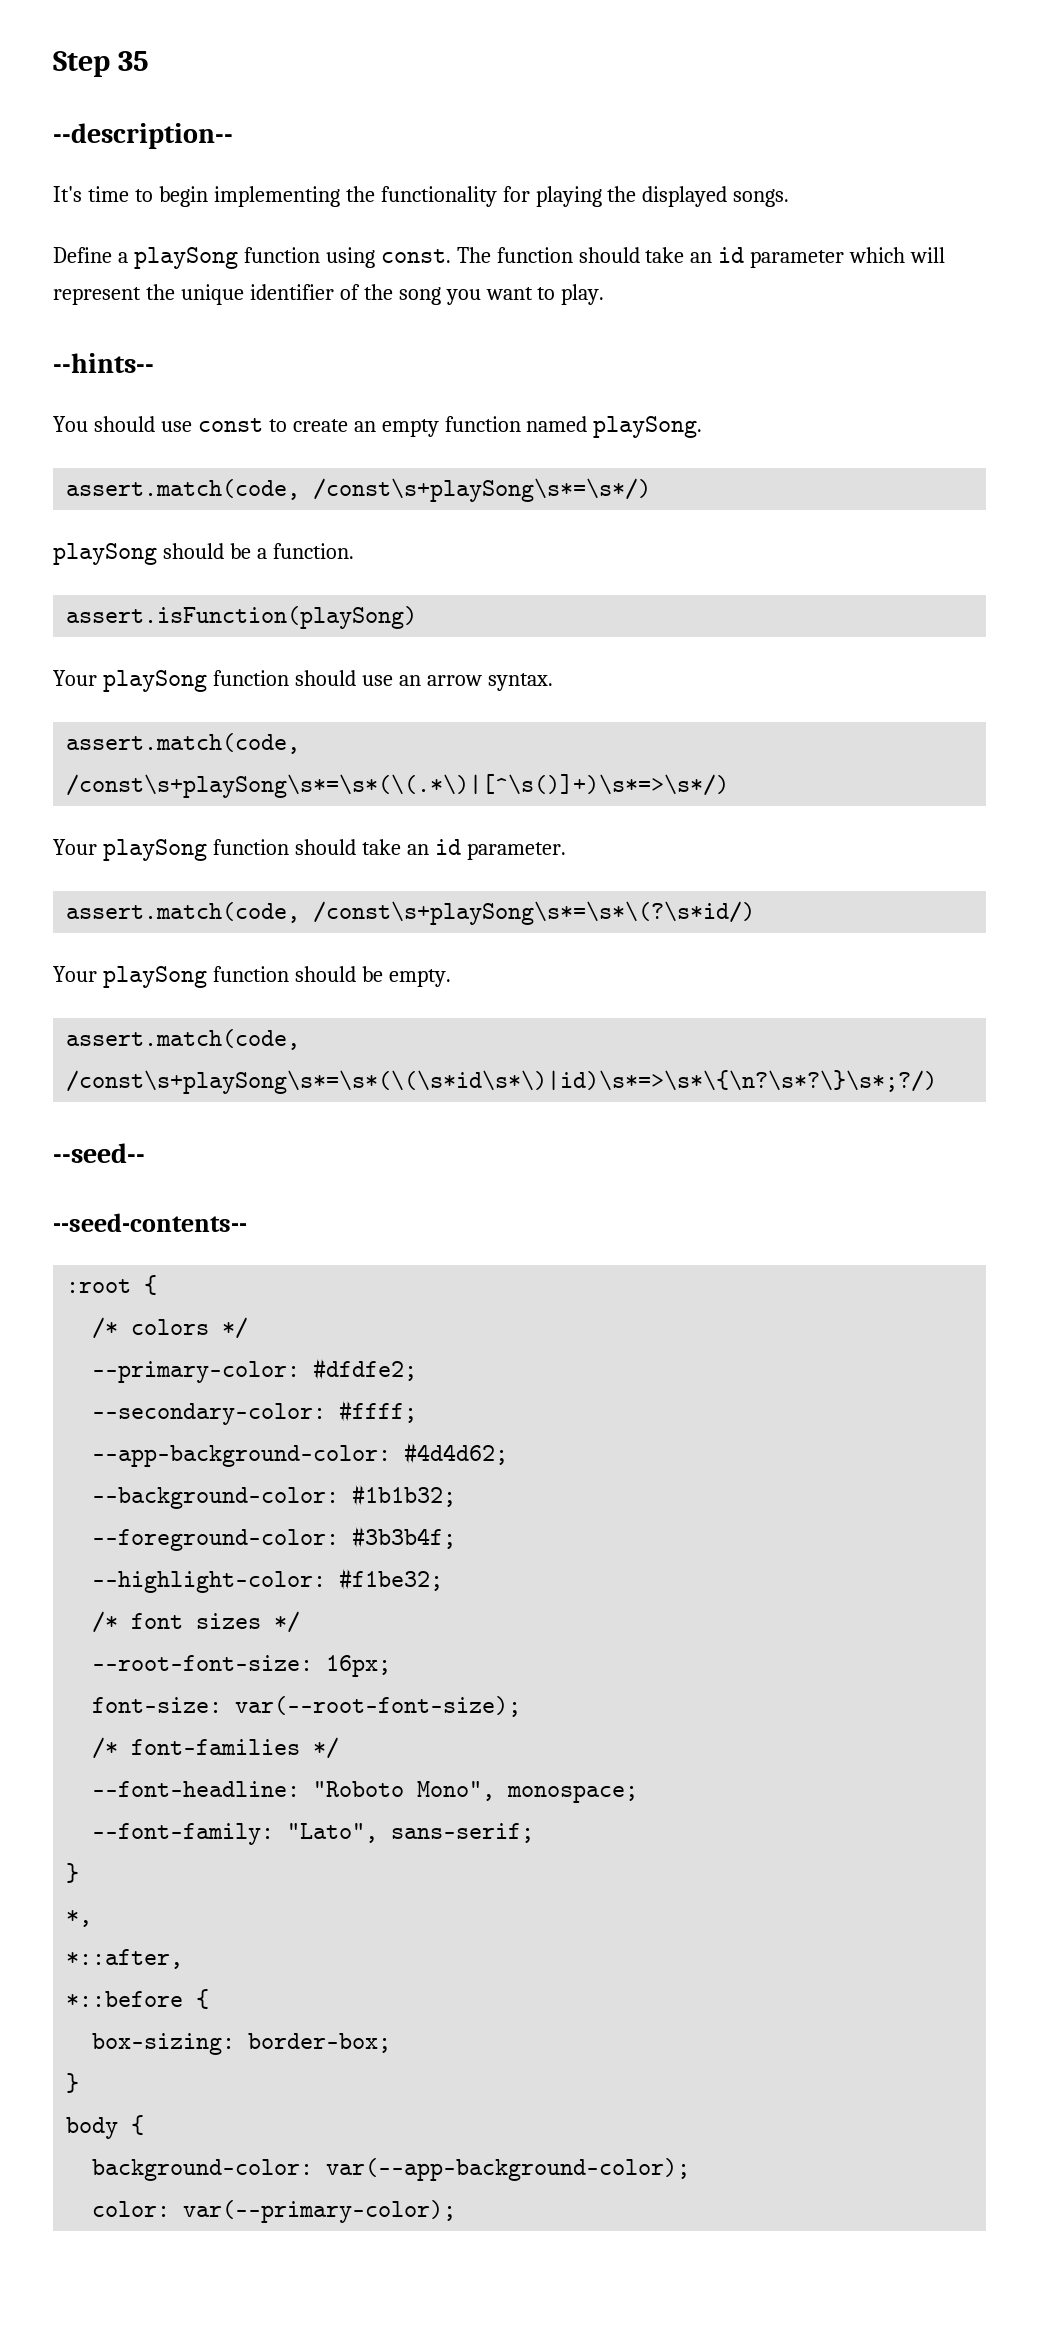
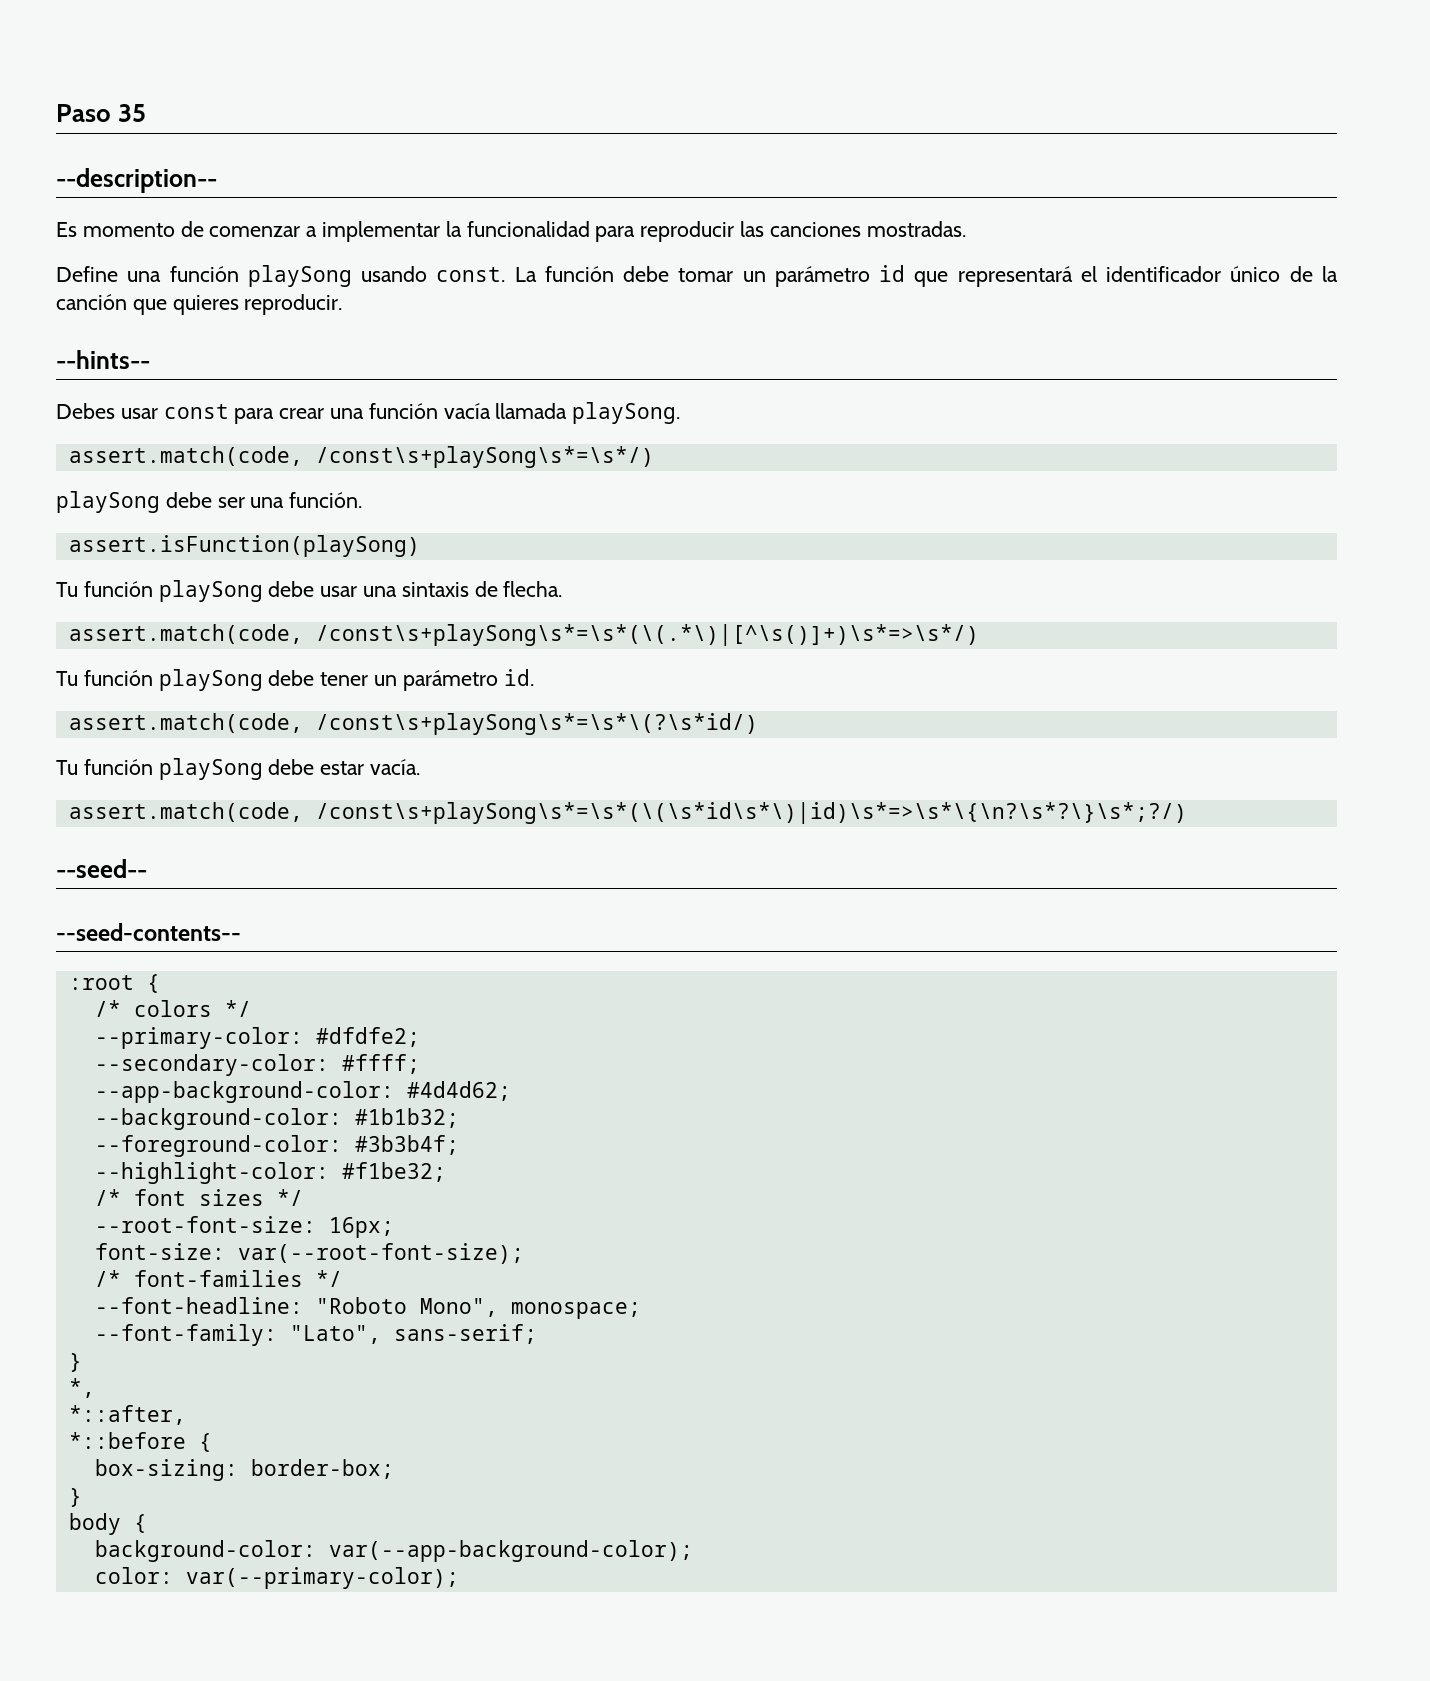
- Step 35
+ Paso 35
- It's time to begin implementing the functionality for playing the displayed songs.
- Define a playSong function using const. The function should take an id parameter which will represent the unique identifier of the song you want to play.
+ Es momento de comenzar a implementar la funcionalidad para reproducir las canciones mostradas.
+ Define una función playSong usando const. La función debe tomar un parámetro id que representará el identificador único de la canción que quieres reproducir.
  --hints--
- You should use const to create an empty function named playSong.
+ Debes usar const para crear una función vacía llamada playSong.
  assert.match(code, /const\s+playSong\s*=\s*/)
- playSong should be a function.
+ playSong debe ser una función.
  assert.isFunction(playSong)
- Your playSong function should use an arrow syntax.
+ Tu función playSong debe usar una sintaxis de flecha.
  assert.match(code, /const\s+playSong\s*=\s*(\(.*\)|[^\s()]+)\s*=>\s*/)
- Your playSong function should take an id parameter.
+ Tu función playSong debe tener un parámetro id.
  assert.match(code, /const\s+playSong\s*=\s*\(?\s*id/)
- Your playSong function should be empty.
+ Tu función playSong debe estar vacía.

